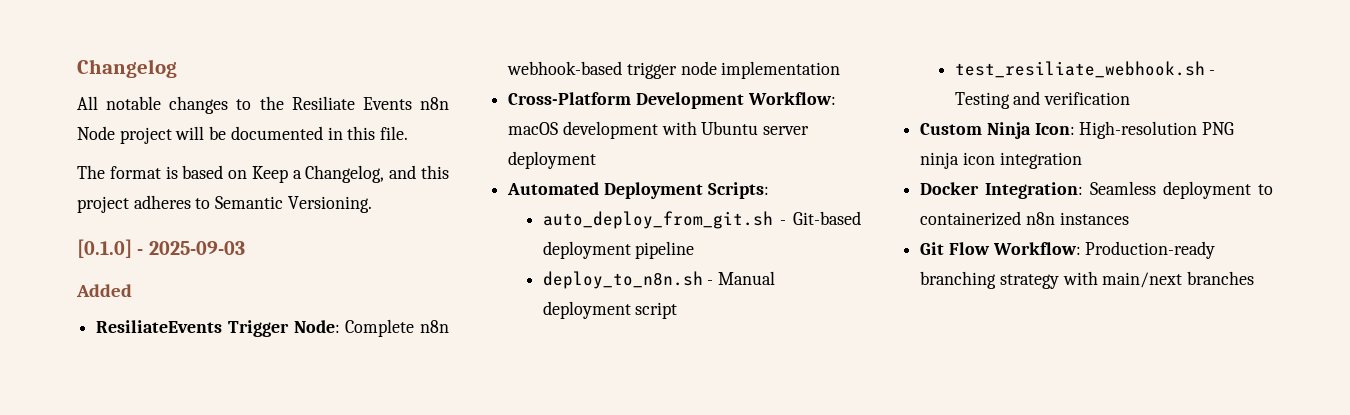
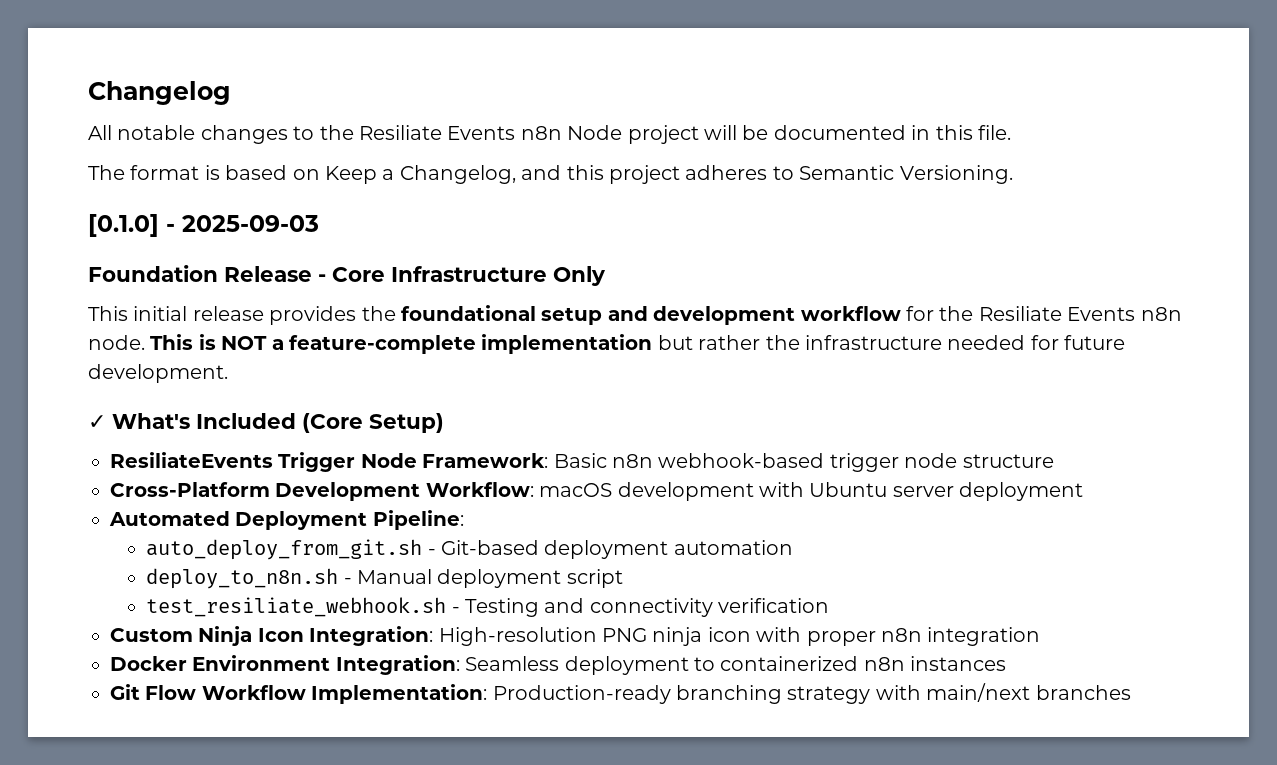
- Added
+ Foundation Release - Core Infrastructure Only
+ This initial release provides the foundational setup and development workflow for the Resiliate Events n8n node. This is NOT a feature-complete implementation but rather the infrastructure needed for future development.
+ ✓ What's Included (Core Setup)
- ResiliateEvents Trigger Node: Complete n8n webhook-based trigger node implementation
+ ResiliateEvents Trigger Node Framework: Basic n8n webhook-based trigger node structure
- Automated Deployment Scripts:
+ Automated Deployment Pipeline:
- auto_deploy_from_git.sh - Git-based deployment pipeline
+ auto_deploy_from_git.sh - Git-based deployment automation
- test_resiliate_webhook.sh - Testing and verification
+ test_resiliate_webhook.sh - Testing and connectivity verification
- Custom Ninja Icon: High-resolution PNG ninja icon integration
+ Custom Ninja Icon Integration: High-resolution PNG ninja icon with proper n8n integration
- Docker Integration: Seamless deployment to containerized n8n instances
+ Docker Environment Integration: Seamless deployment to containerized n8n instances
- Git Flow Workflow: Production-ready branching strategy with main/next branches
+ Git Flow Workflow Implementation: Production-ready branching strategy with main/next branches

